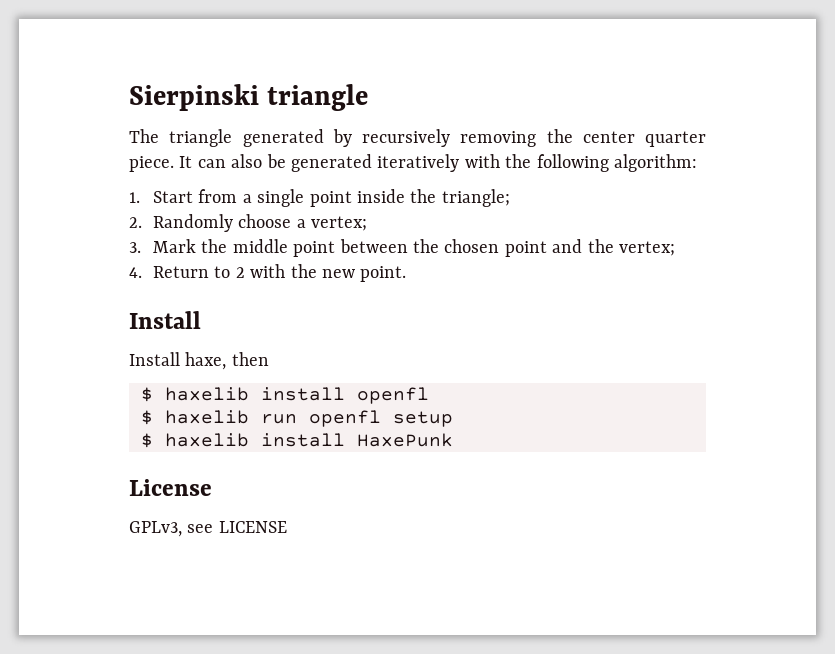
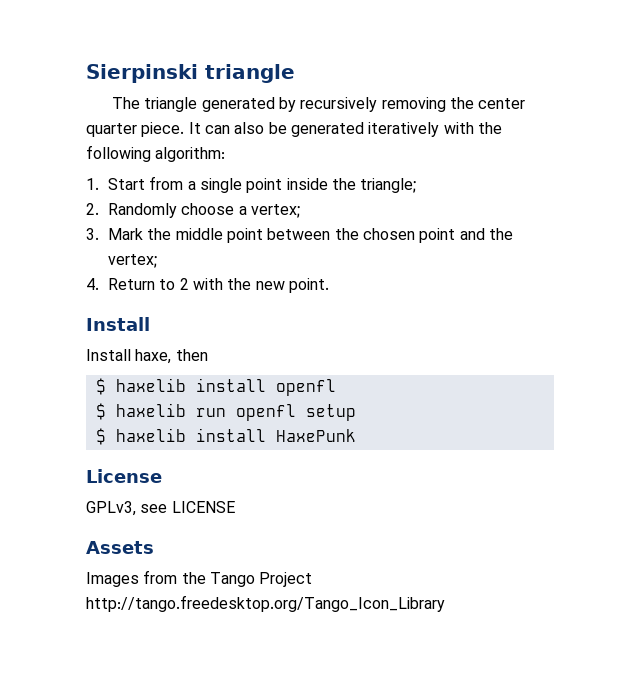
+ Assets
+ Images from the Tango Project http://tango.freedesktop.org/Tango_Icon_Library

